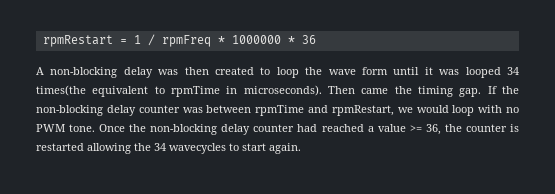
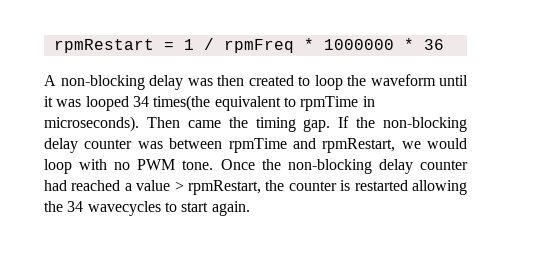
- A non-blocking delay was then created to loop the wave form until it was looped 34 times(the equivalent to rpmTime in microseconds).
+ A non-blocking delay was then created to loop the waveform until it was looped 34 times(the equivalent to rpmTime in microseconds).
- Once the non-blocking delay counter had reached a value >= 36, the counter is restarted allowing the 34 wavecycles to start again.
+ Once the non-blocking delay counter had reached a value > rpmRestart, the counter is restarted allowing the 34 wavecycles to start again.

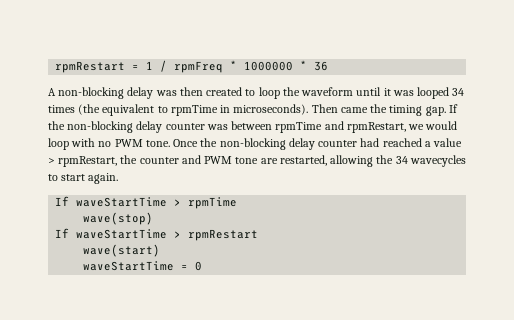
- A non-blocking delay was then created to loop the waveform until it was looped 34 times(the equivalent to rpmTime in microseconds).
+ A non-blocking delay was then created to loop the waveform until it was looped 34 times (the equivalent to rpmTime in microseconds).
- Once the non-blocking delay counter had reached a value > rpmRestart, the counter is restarted allowing the 34 wavecycles to start again.
+ Once the non-blocking delay counter had reached a value > rpmRestart, the counter and PWM tone are restarted, allowing the 34 wavecycles to start again.
+ If waveStartTime > rpmTime
+ wave(stop)
+ If waveStartTime > rpmRestart
+ wave(start)
+ waveStartTime = 0

